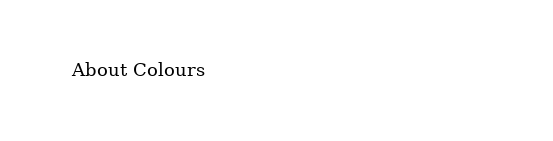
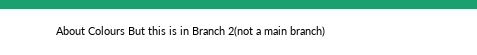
- About Colours
+ About Colours But this is in Branch 2(not a main branch)

